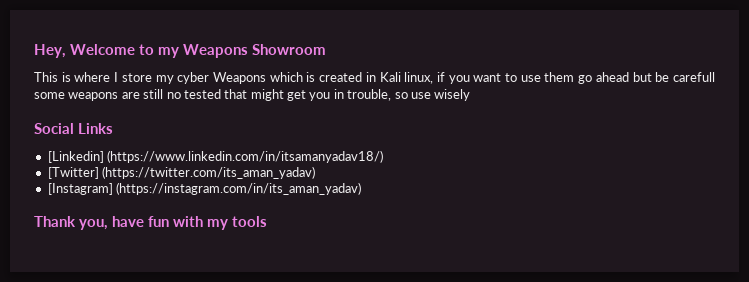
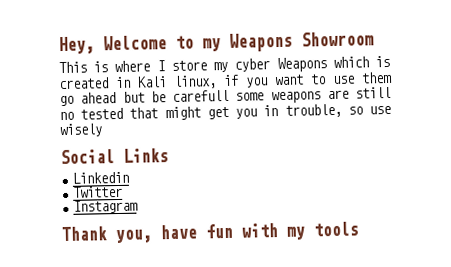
- [Linkedin] (https://www.linkedin.com/in/itsamanyadav18/)
- [Twitter] (https://twitter.com/its_aman_yadav)
- [Instagram] (https://instagram.com/in/its_aman_yadav)
+ Linkedin
+ Twitter
+ Instagram

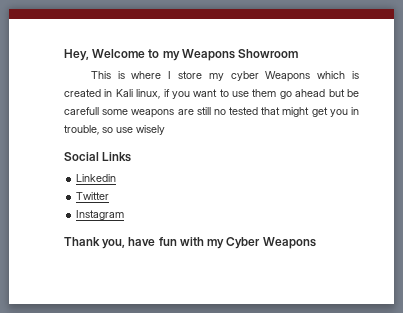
- Thank you, have fun with my tools
+ Thank you, have fun with my Cyber Weapons

